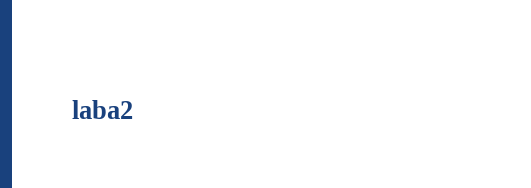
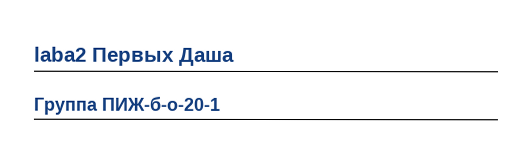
- laba2
+ laba2 Первых Даша
+ Группа ПИЖ-б-о-20-1

